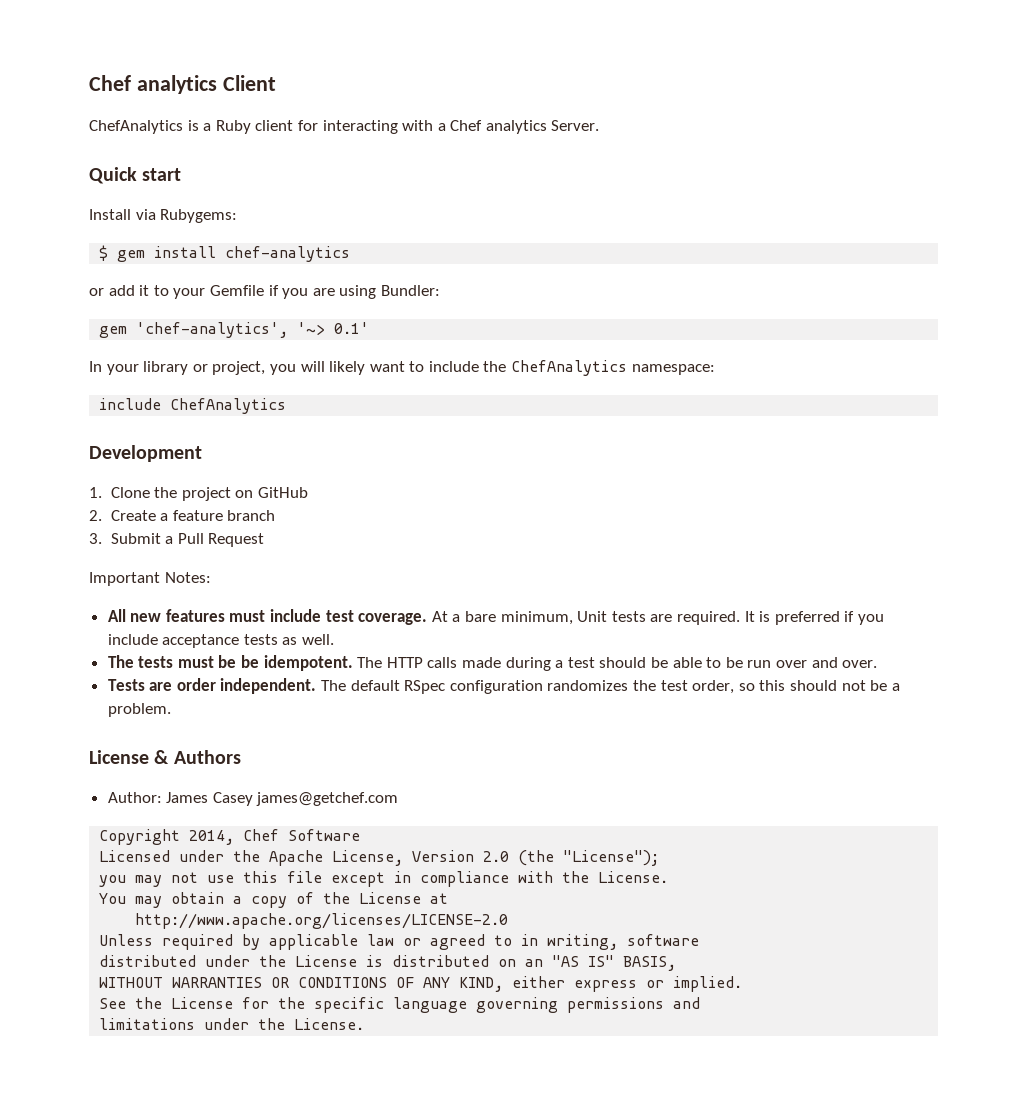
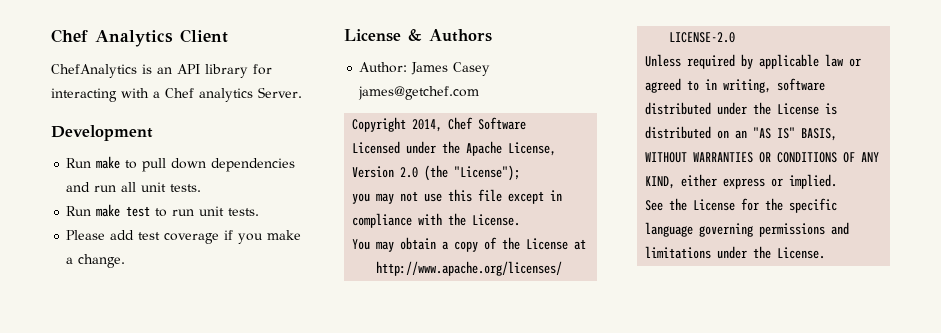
- Chef analytics Client
+ Chef Analytics Client
- ChefAnalytics is a Ruby client for interacting with a Chef analytics Server.
+ ChefAnalytics is an API library for interacting with a Chef analytics Server.
- Quick start
- Install via Rubygems:
- $ gem install chef-analytics
- or add it to your Gemfile if you are using Bundler:
- gem 'chef-analytics', '~> 0.1'
- In your library or project, you will likely want to include the ChefAnalytics namespace:
- include ChefAnalytics
  Development
- 1. Clone the project on GitHub
- 2. Create a feature branch
- 3. Submit a Pull Request
- Important Notes:
- All new features must include test coverage. At a bare minimum, Unit tests are required. It is preferred if you include acceptance tests as well.
- The tests must be be idempotent. The HTTP calls made during a test should be able to be run over and over.
- Tests are order independent. The default RSpec configuration randomizes the test order, so this should not be a problem.
+ Run make to pull down dependencies and run all unit tests.
+ Run make test to run unit tests.
+ Please add test coverage if you make a change.

